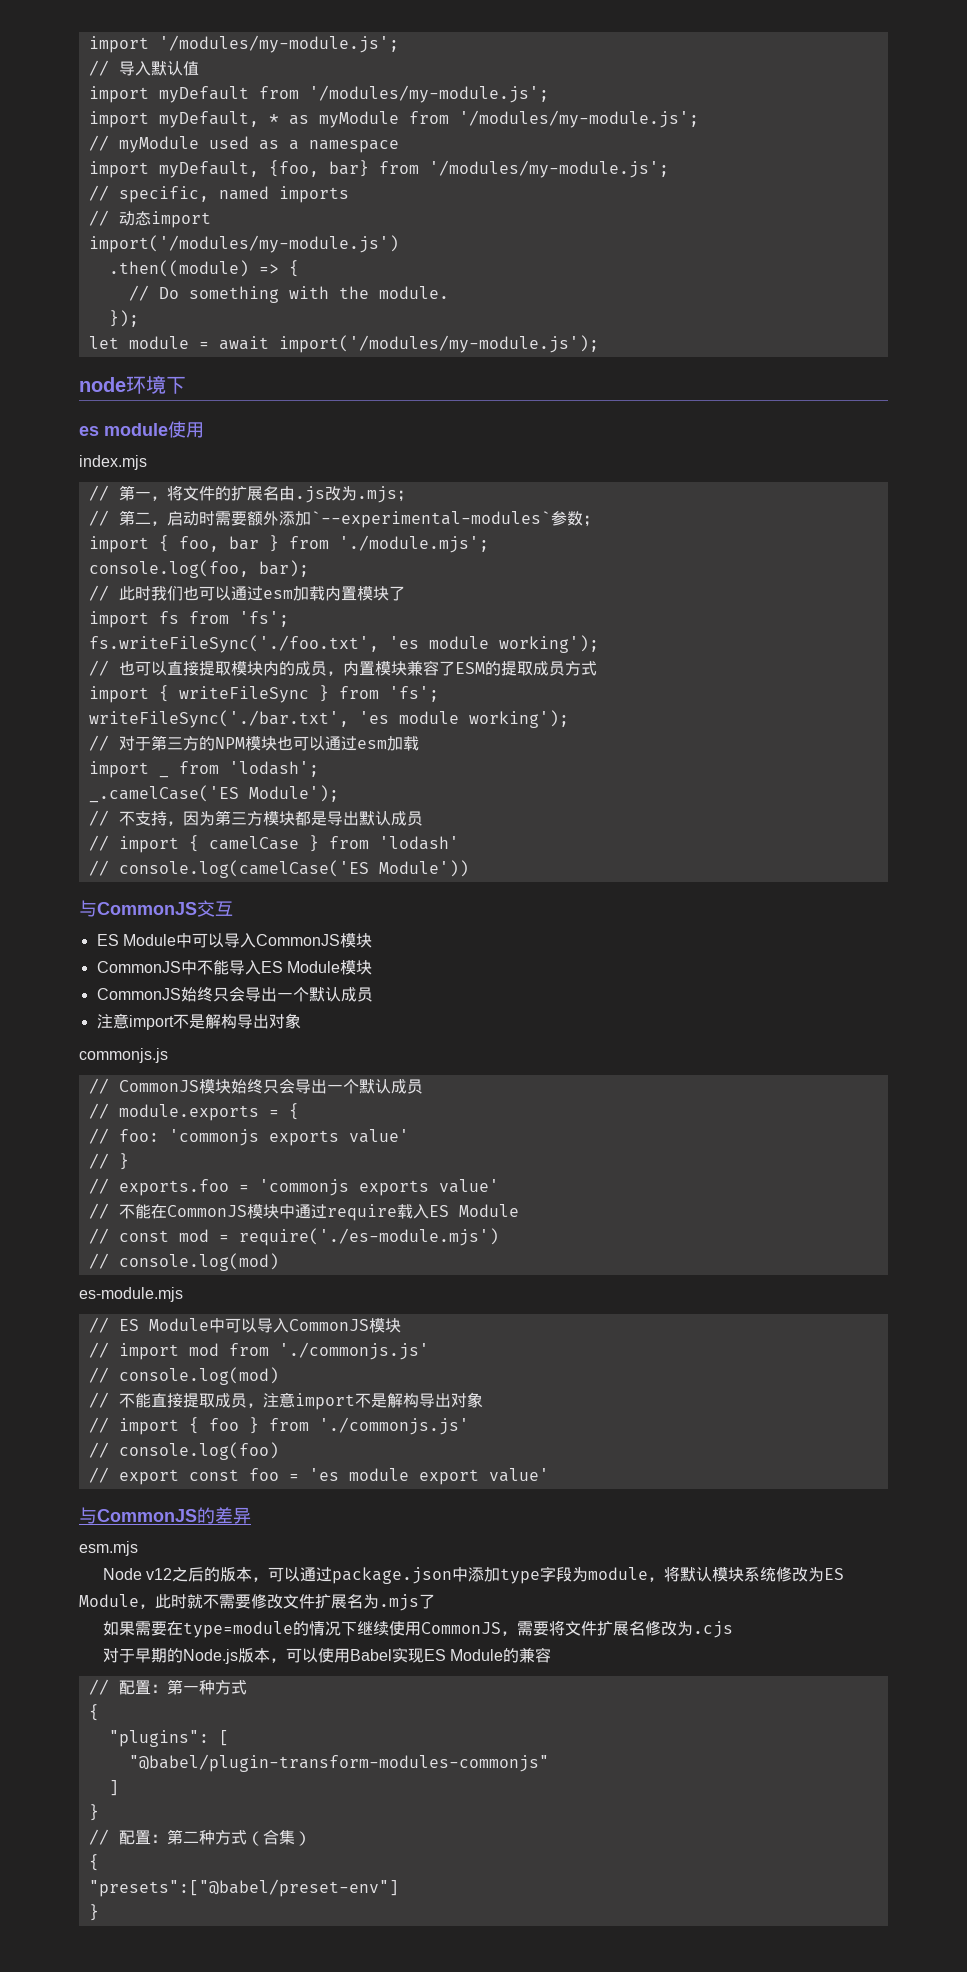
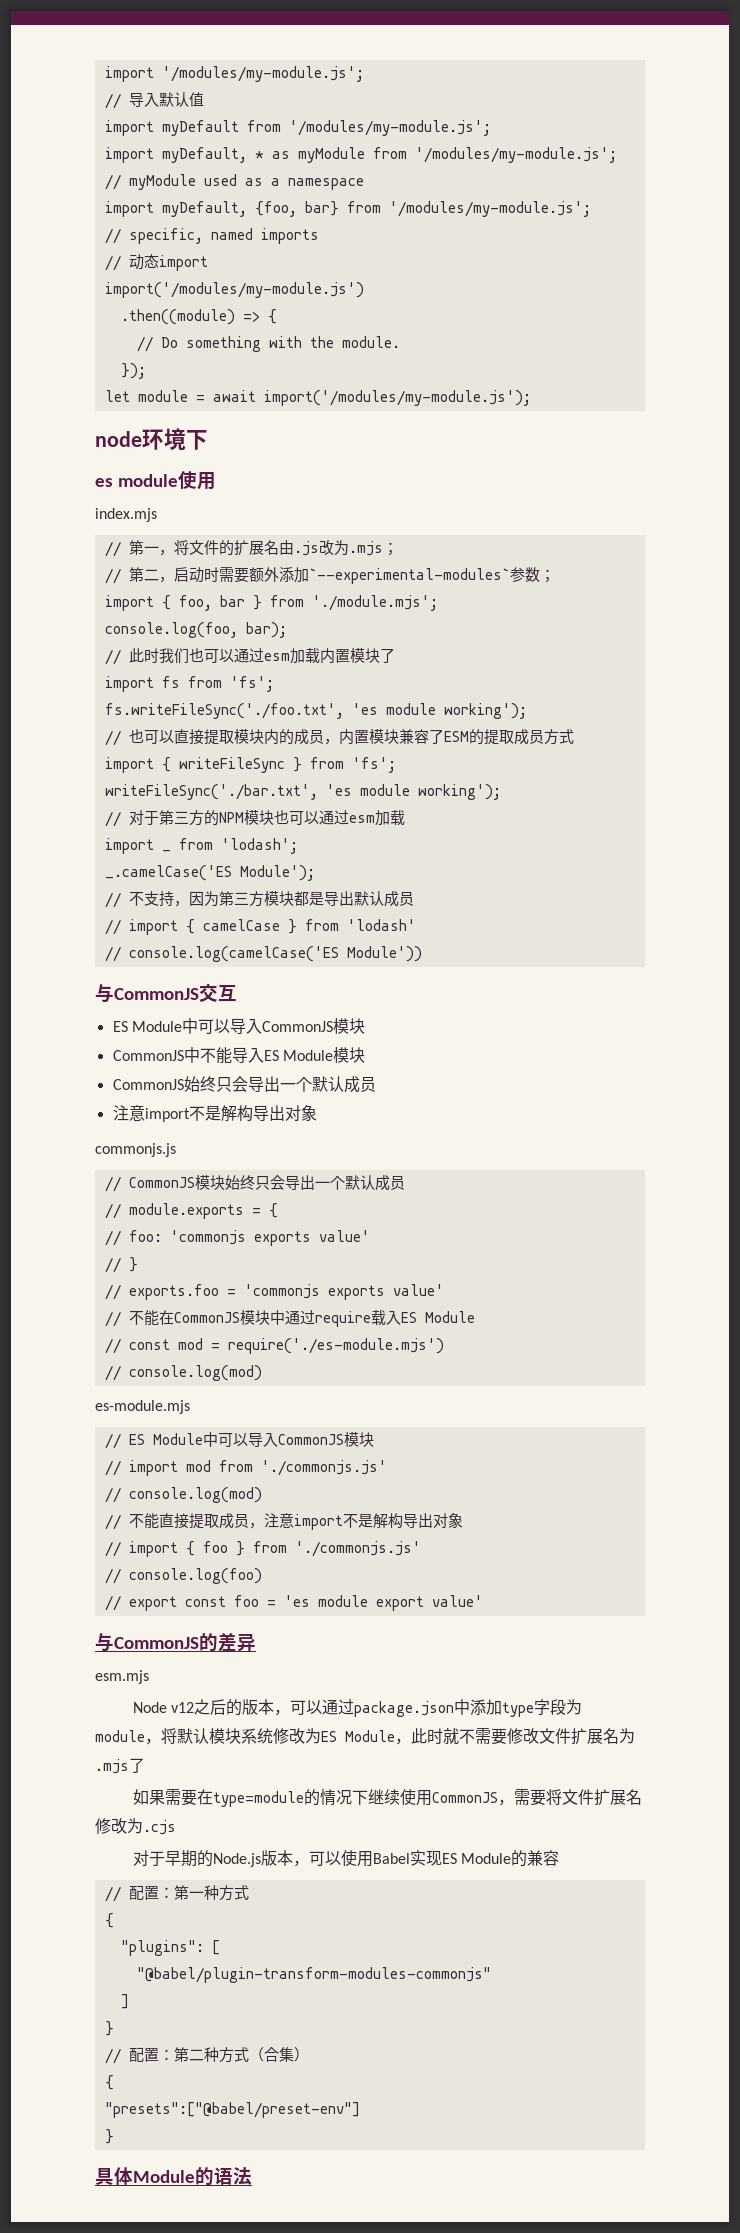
+ 具体Module的语法

